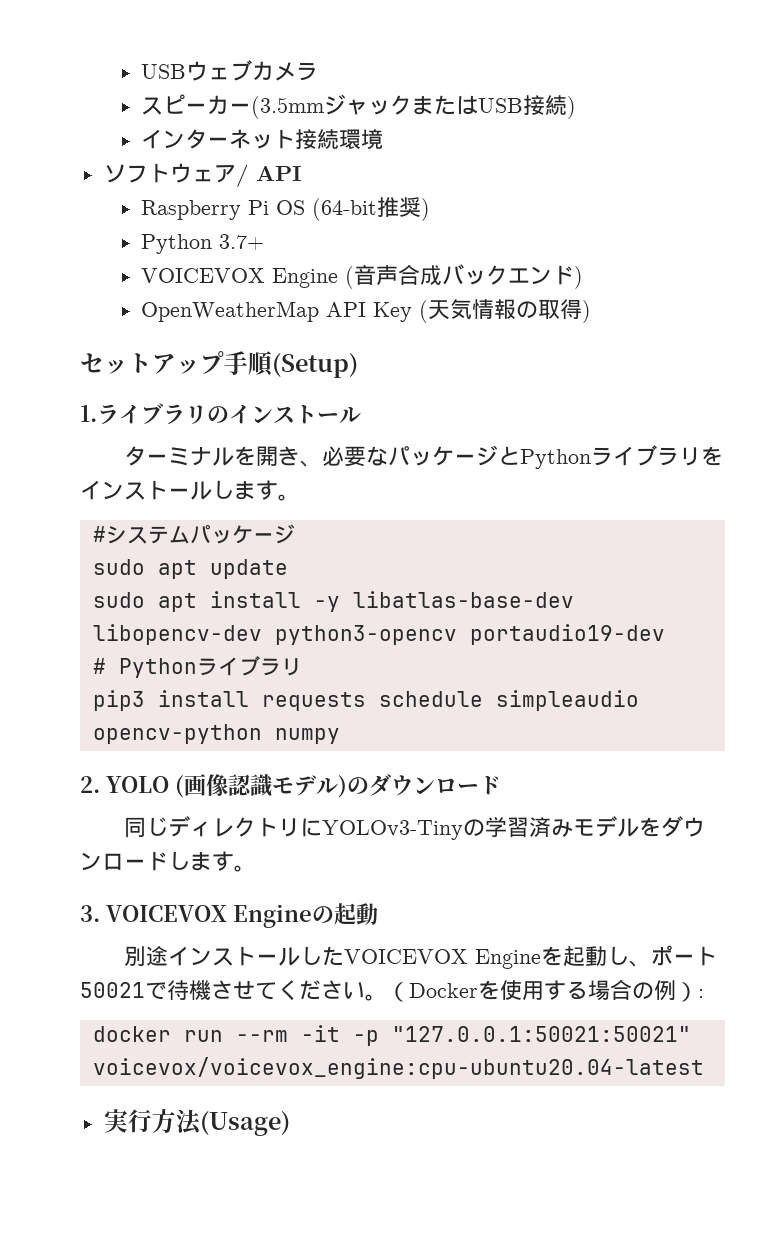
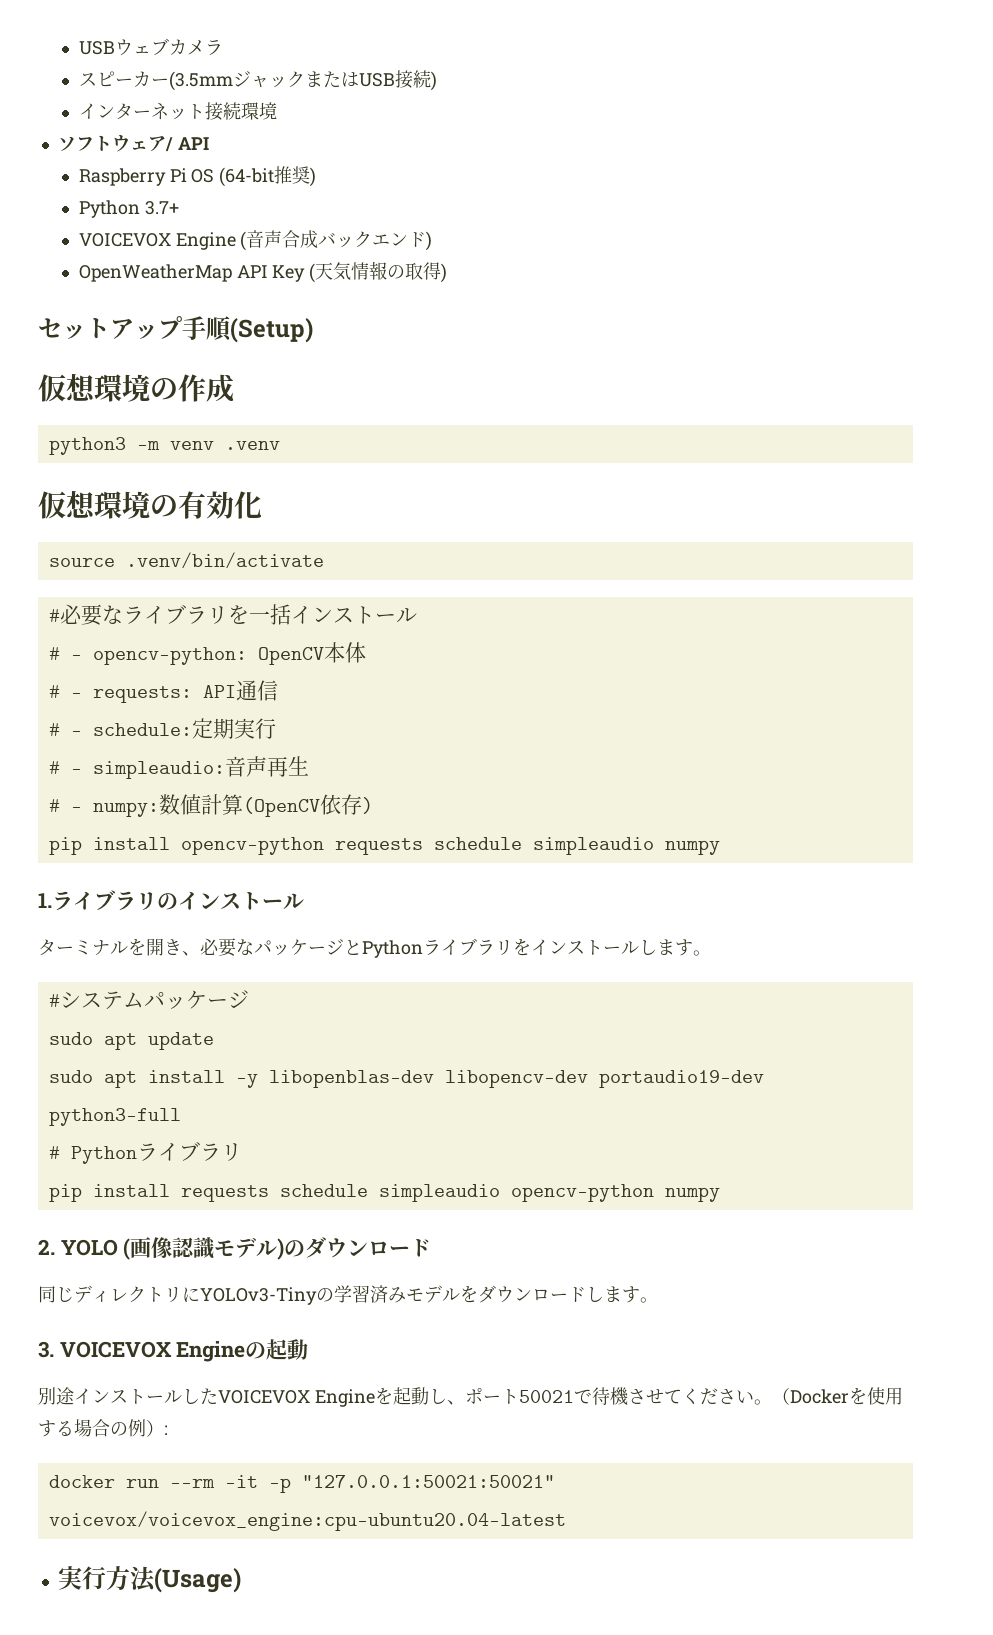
+ 仮想環境の作成
+ python3 -m venv .venv
+ 仮想環境の有効化
+ source .venv/bin/activate
+ #必要なライブラリを一括インストール
+ # - opencv-python: OpenCV本体
+ # - requests: API通信
+ # - schedule:定期実行
+ # - simpleaudio:音声再生
+ # - numpy:数値計算(OpenCV依存)
+ pip install opencv-python requests schedule simpleaudio numpy
- sudo apt install -y libatlas-base-dev libopencv-dev python3-opencv portaudio19-dev
+ sudo apt install -y libopenblas-dev libopencv-dev portaudio19-dev python3-full
- pip3 install requests schedule simpleaudio opencv-python numpy
+ pip install requests schedule simpleaudio opencv-python numpy

